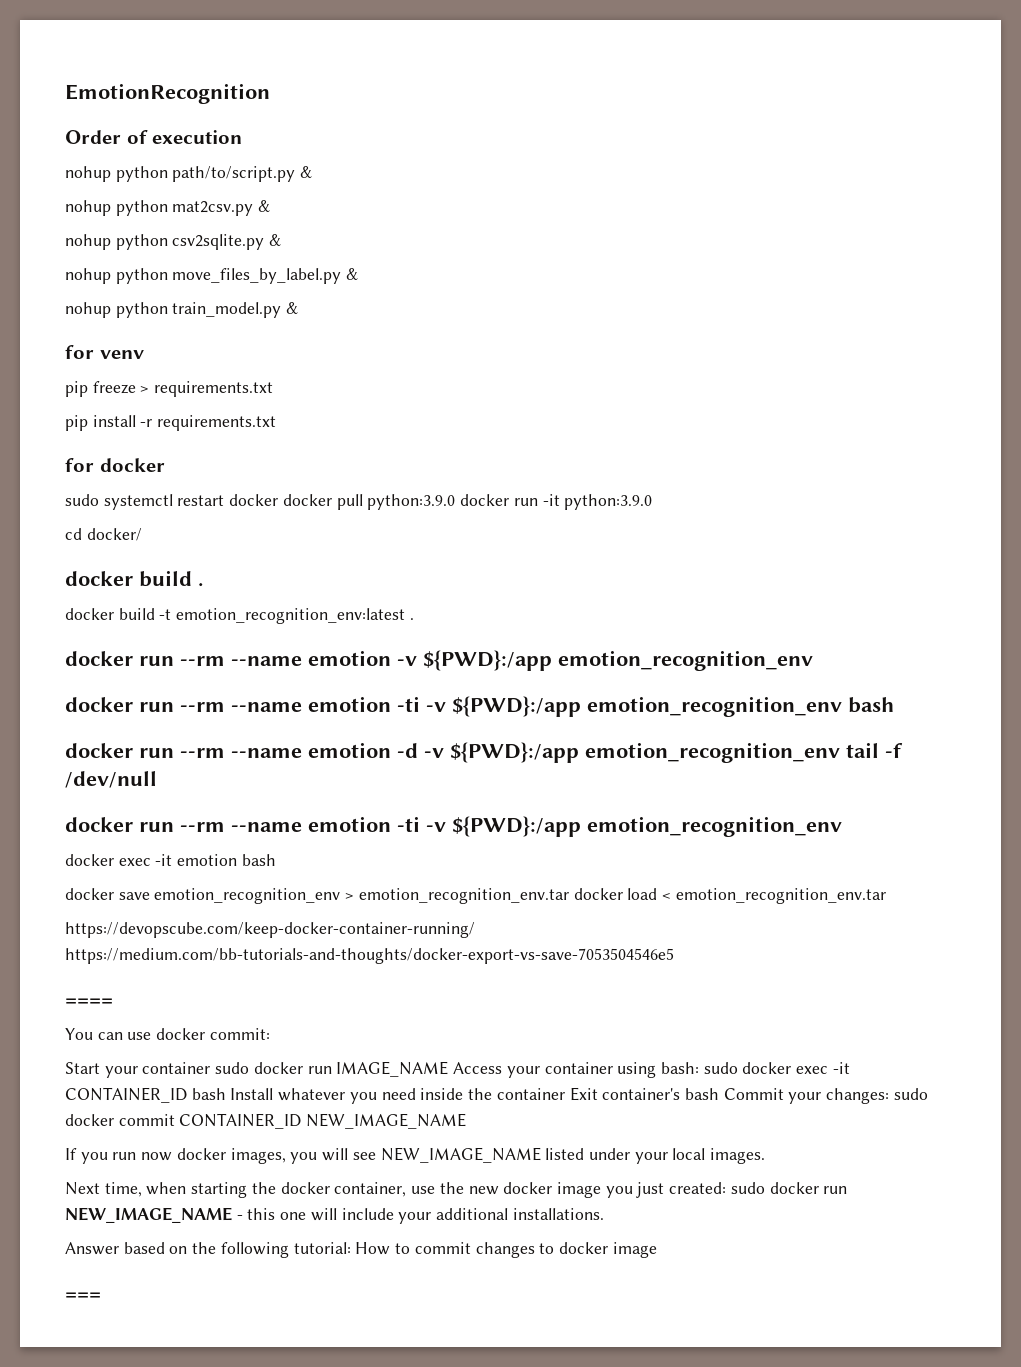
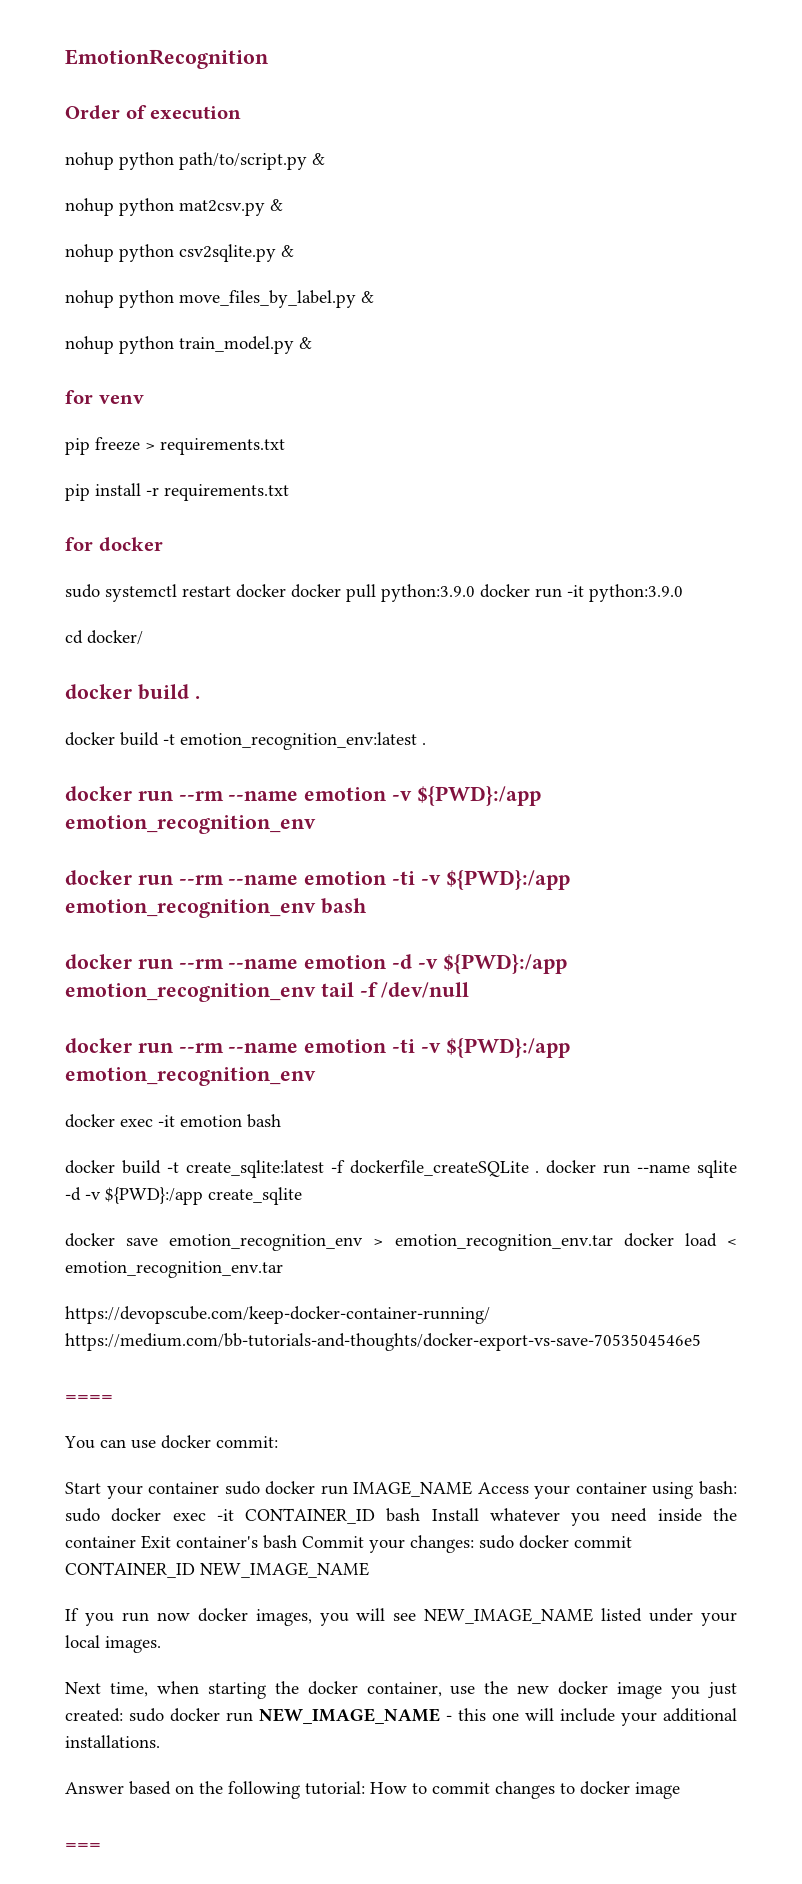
+ docker build -t create_sqlite:latest -f dockerfile_createSQLite . docker run --name sqlite -d -v ${PWD}:/app create_sqlite

